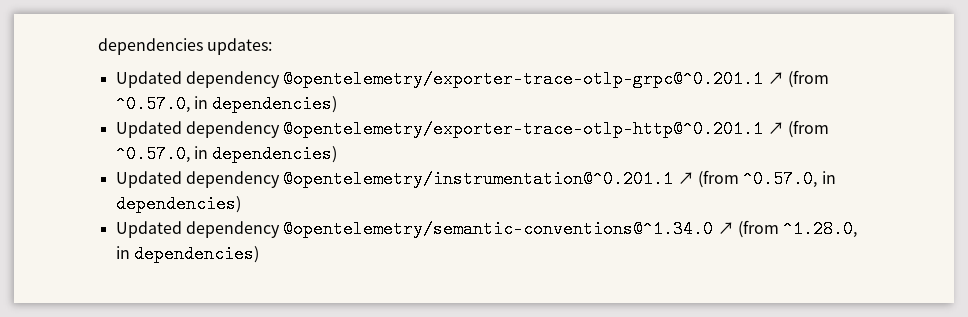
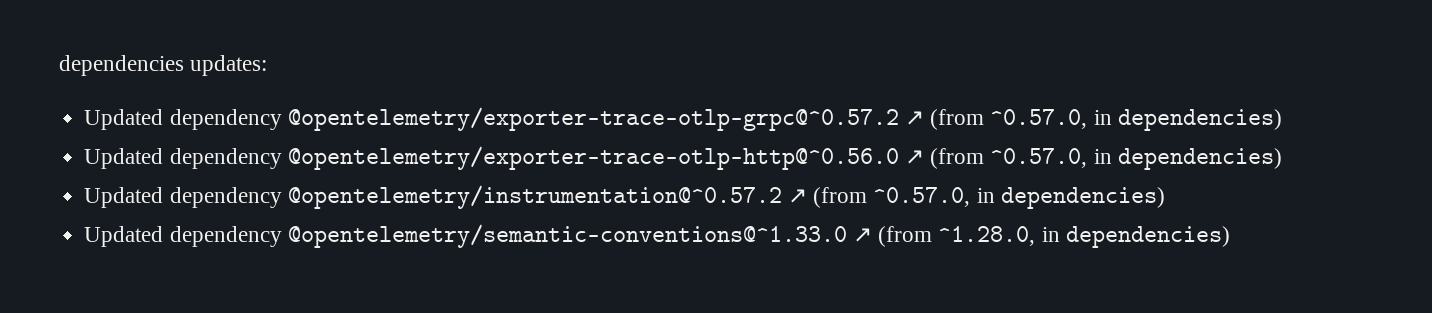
- Updated dependency @opentelemetry/exporter-trace-otlp-grpc@^0.201.1 ↗ (from ^0.57.0, in dependencies)
- Updated dependency @opentelemetry/exporter-trace-otlp-http@^0.201.1 ↗ (from ^0.57.0, in dependencies)
- Updated dependency @opentelemetry/instrumentation@^0.201.1 ↗ (from ^0.57.0, in dependencies)
- Updated dependency @opentelemetry/semantic-conventions@^1.34.0 ↗ (from ^1.28.0, in dependencies)
+ Updated dependency @opentelemetry/exporter-trace-otlp-grpc@^0.57.2 ↗ (from ^0.57.0, in dependencies)
+ Updated dependency @opentelemetry/exporter-trace-otlp-http@^0.56.0 ↗ (from ^0.57.0, in dependencies)
+ Updated dependency @opentelemetry/instrumentation@^0.57.2 ↗ (from ^0.57.0, in dependencies)
+ Updated dependency @opentelemetry/semantic-conventions@^1.33.0 ↗ (from ^1.28.0, in dependencies)

